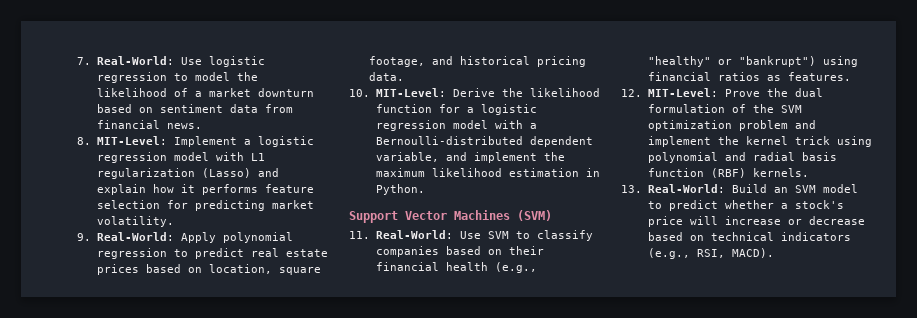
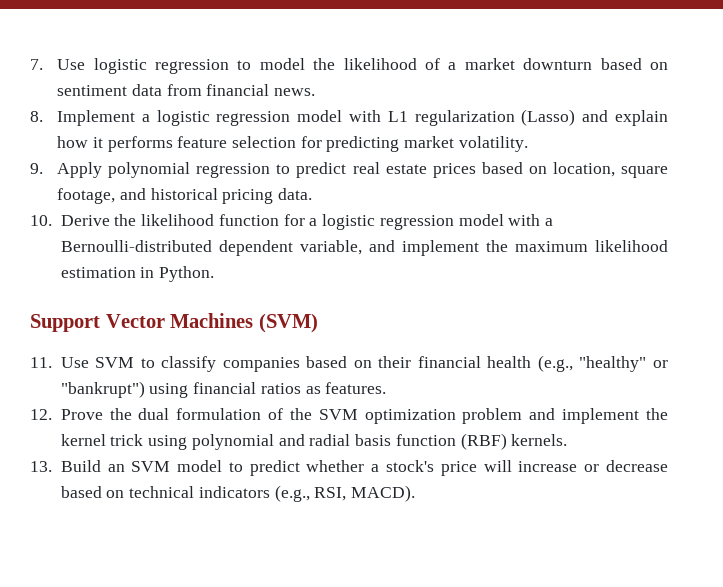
- 7. Real-World: Use logistic regression to model the likelihood of a market downturn based on sentiment data from financial news.
+ 7. Use logistic regression to model the likelihood of a market downturn based on sentiment data from financial news.
- 8. MIT-Level: Implement a logistic regression model with L1 regularization (Lasso) and explain how it performs feature selection for predicting market volatility.
+ 8. Implement a logistic regression model with L1 regularization (Lasso) and explain how it performs feature selection for predicting market volatility.
- 9. Real-World: Apply polynomial regression to predict real estate prices based on location, square footage, and historical pricing data.
+ 9. Apply polynomial regression to predict real estate prices based on location, square footage, and historical pricing data.
- 10. MIT-Level: Derive the likelihood function for a logistic regression model with a Bernoulli-distributed dependent variable, and implement the maximum likelihood estimation in Python.
+ 10. Derive the likelihood function for a logistic regression model with a Bernoulli-distributed dependent variable, and implement the maximum likelihood estimation in Python.
- 11. Real-World: Use SVM to classify companies based on their financial health (e.g., "healthy" or "bankrupt") using financial ratios as features.
+ 11. Use SVM to classify companies based on their financial health (e.g., "healthy" or "bankrupt") using financial ratios as features.
- 12. MIT-Level: Prove the dual formulation of the SVM optimization problem and implement the kernel trick using polynomial and radial basis function (RBF) kernels.
+ 12. Prove the dual formulation of the SVM optimization problem and implement the kernel trick using polynomial and radial basis function (RBF) kernels.
- 13. Real-World: Build an SVM model to predict whether a stock's price will increase or decrease based on technical indicators (e.g., RSI, MACD).
+ 13. Build an SVM model to predict whether a stock's price will increase or decrease based on technical indicators (e.g., RSI, MACD).

